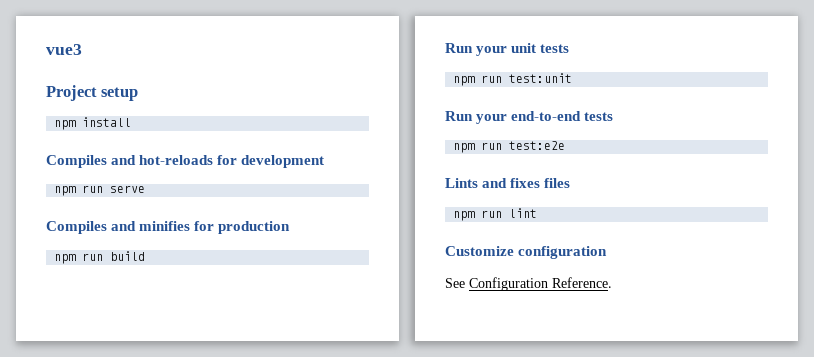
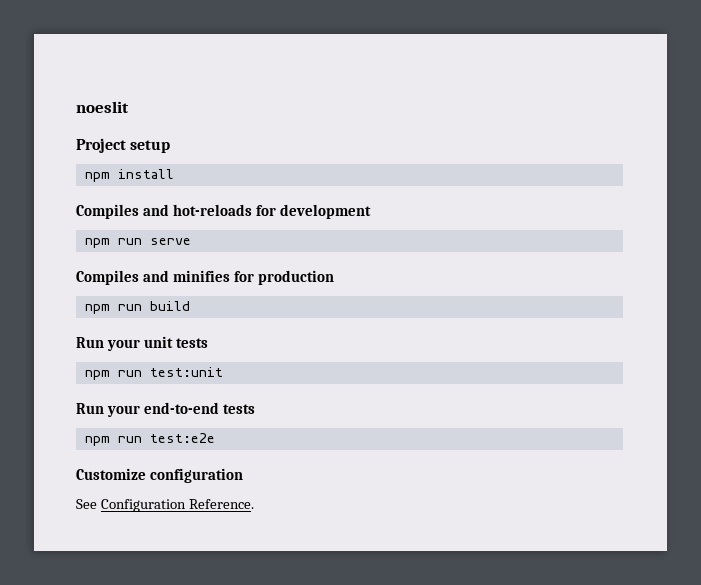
- vue3
+ noeslit
- Lints and fixes files
- npm run lint

